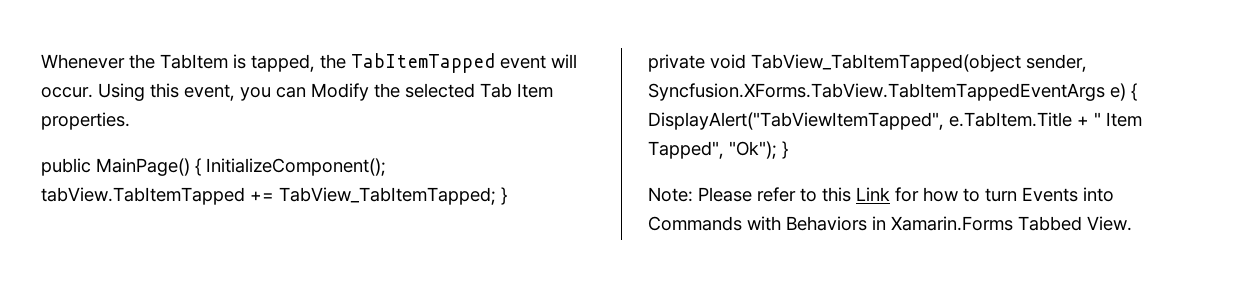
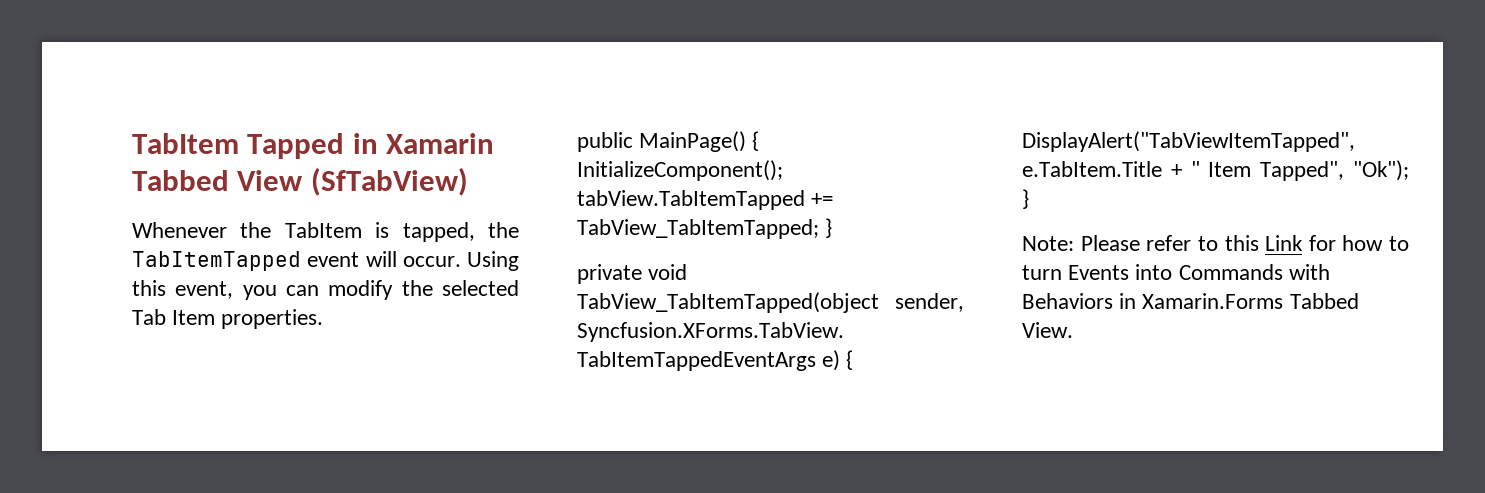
+ TabItem Tapped in Xamarin Tabbed View (SfTabView)
- Using this event, you can Modify the selected Tab Item properties.
+ Using this event, you can modify the selected Tab Item properties.

